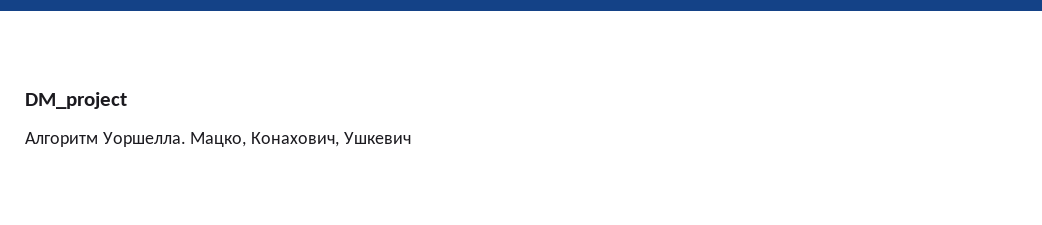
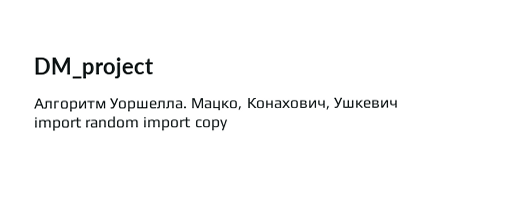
- Мацко, Конахович, Ушкевич
+ Мацко, Конахович, Ушкевич import random import copy

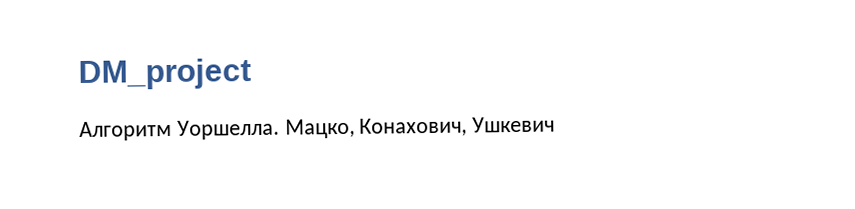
- Мацко, Конахович, Ушкевич import random import copy
+ Мацко, Конахович, Ушкевич

